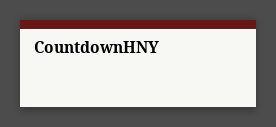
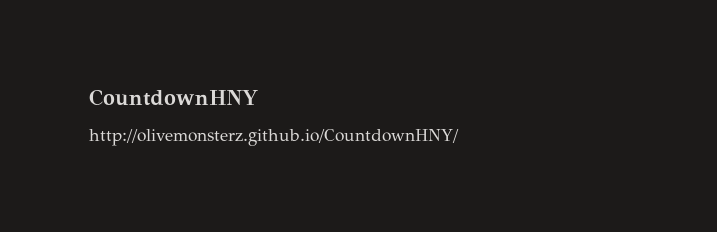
+ http://olivemonsterz.github.io/CountdownHNY/

